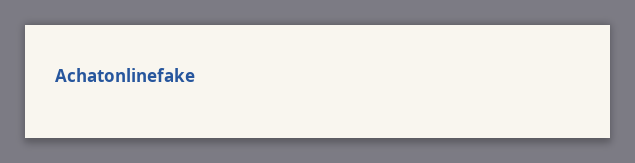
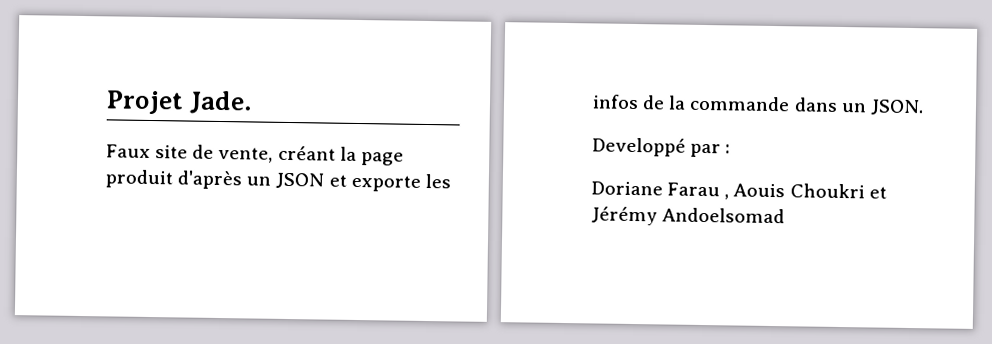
- Achatonlinefake
+ Projet Jade.
+ Faux site de vente, créant la page produit d'après un JSON et exporte les infos de la commande dans un JSON.
+ Developpé par :
+ Doriane Farau , Aouis Choukri et Jérémy Andoelsomad

